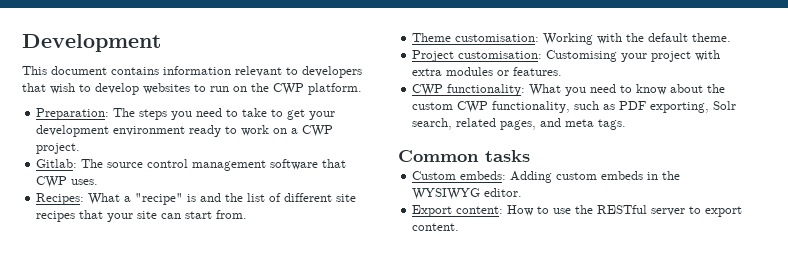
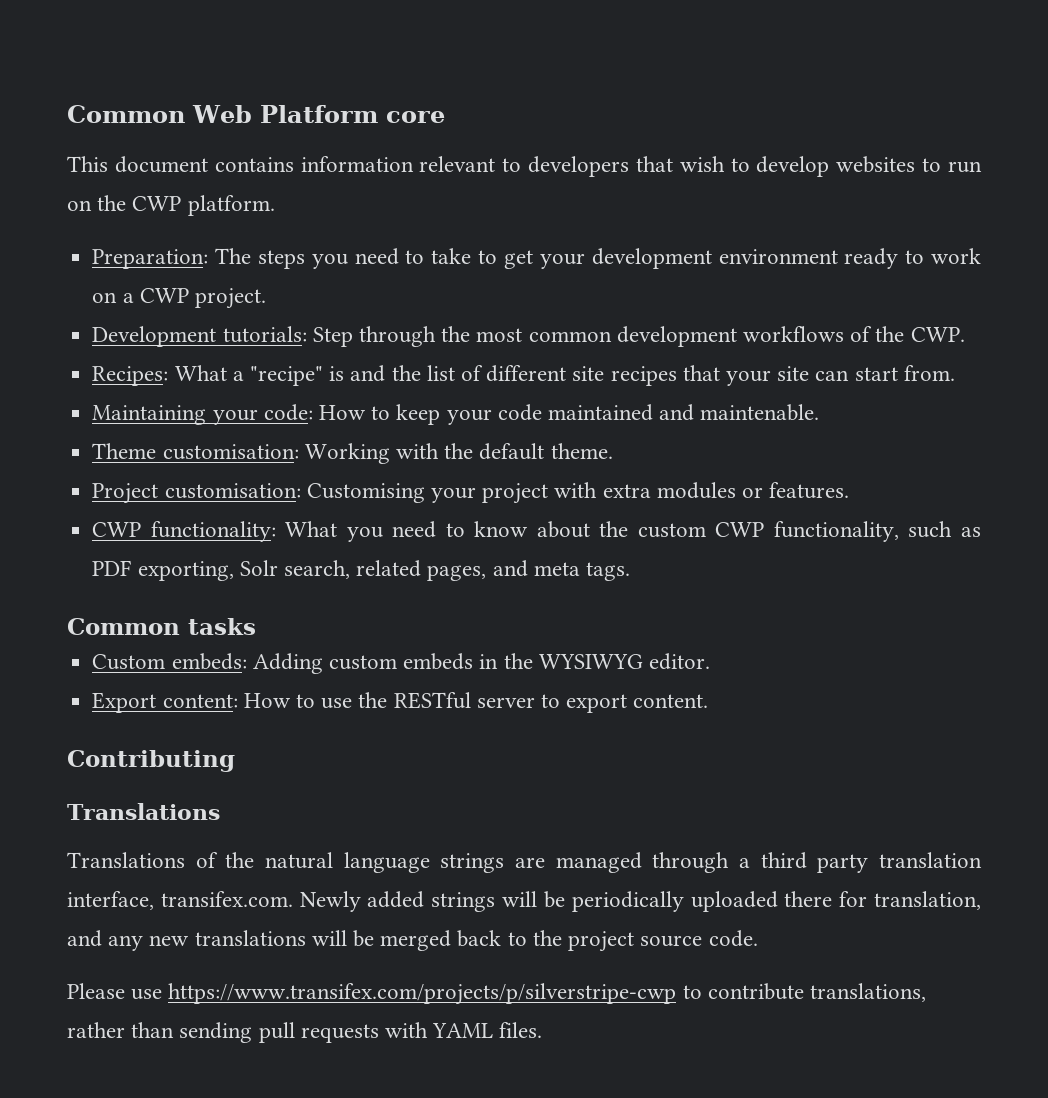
- Development
+ Common Web Platform core
- Gitlab: The source control management software that CWP uses.
+ Development tutorials: Step through the most common development workflows of the CWP.
+ Maintaining your code: How to keep your code maintained and maintenable.
+ Contributing
+ Translations
+ Translations of the natural language strings are managed through a third party translation interface, transifex.com. Newly added strings will be periodically uploaded there for translation, and any new translations will be merged back to the project source code.
+ Please use https://www.transifex.com/projects/p/silverstripe-cwp to contribute translations, rather than sending pull requests with YAML files.

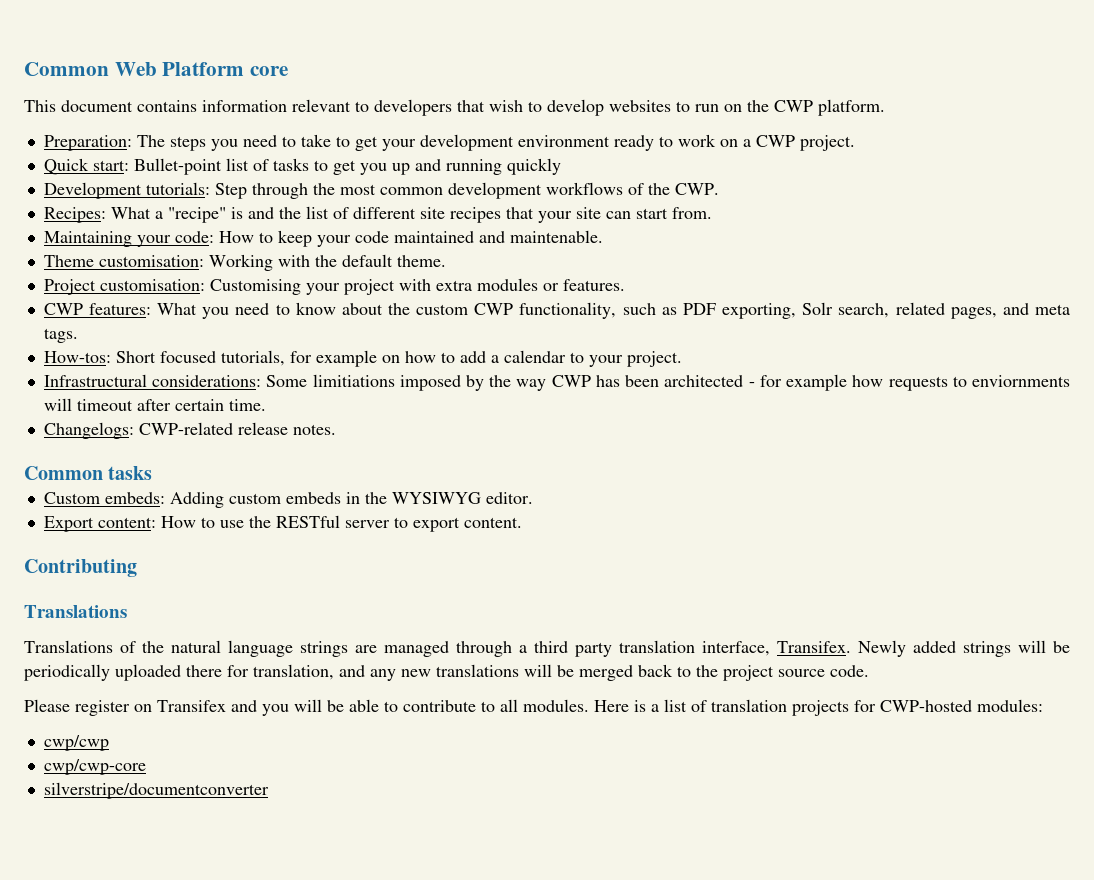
+ Quick start: Bullet-point list of tasks to get you up and running quickly
- CWP functionality: What you need to know about the custom CWP functionality, such as PDF exporting, Solr search, related pages, and meta tags.
+ CWP features: What you need to know about the custom CWP functionality, such as PDF exporting, Solr search, related pages, and meta tags.
+ How-tos: Short focused tutorials, for example on how to add a calendar to your project.
+ Infrastructural considerations: Some limitiations imposed by the way CWP has been architected - for example how requests to enviornments will timeout after certain time.
+ Changelogs: CWP-related release notes.
- Translations of the natural language strings are managed through a third party translation interface, transifex.com. Newly added strings will be periodically uploaded there for translation, and any new translations will be merged back to the project source code.
+ Translations of the natural language strings are managed through a third party translation interface, Transifex. Newly added strings will be periodically uploaded there for translation, and any new translations will be merged back to the project source code.
- Please use https://www.transifex.com/projects/p/silverstripe-cwp to contribute translations, rather than sending pull requests with YAML files.
+ Please register on Transifex and you will be able to contribute to all modules. Here is a list of translation projects for CWP-hosted modules:
+ cwp/cwp
+ cwp/cwp-core
+ silverstripe/documentconverter

